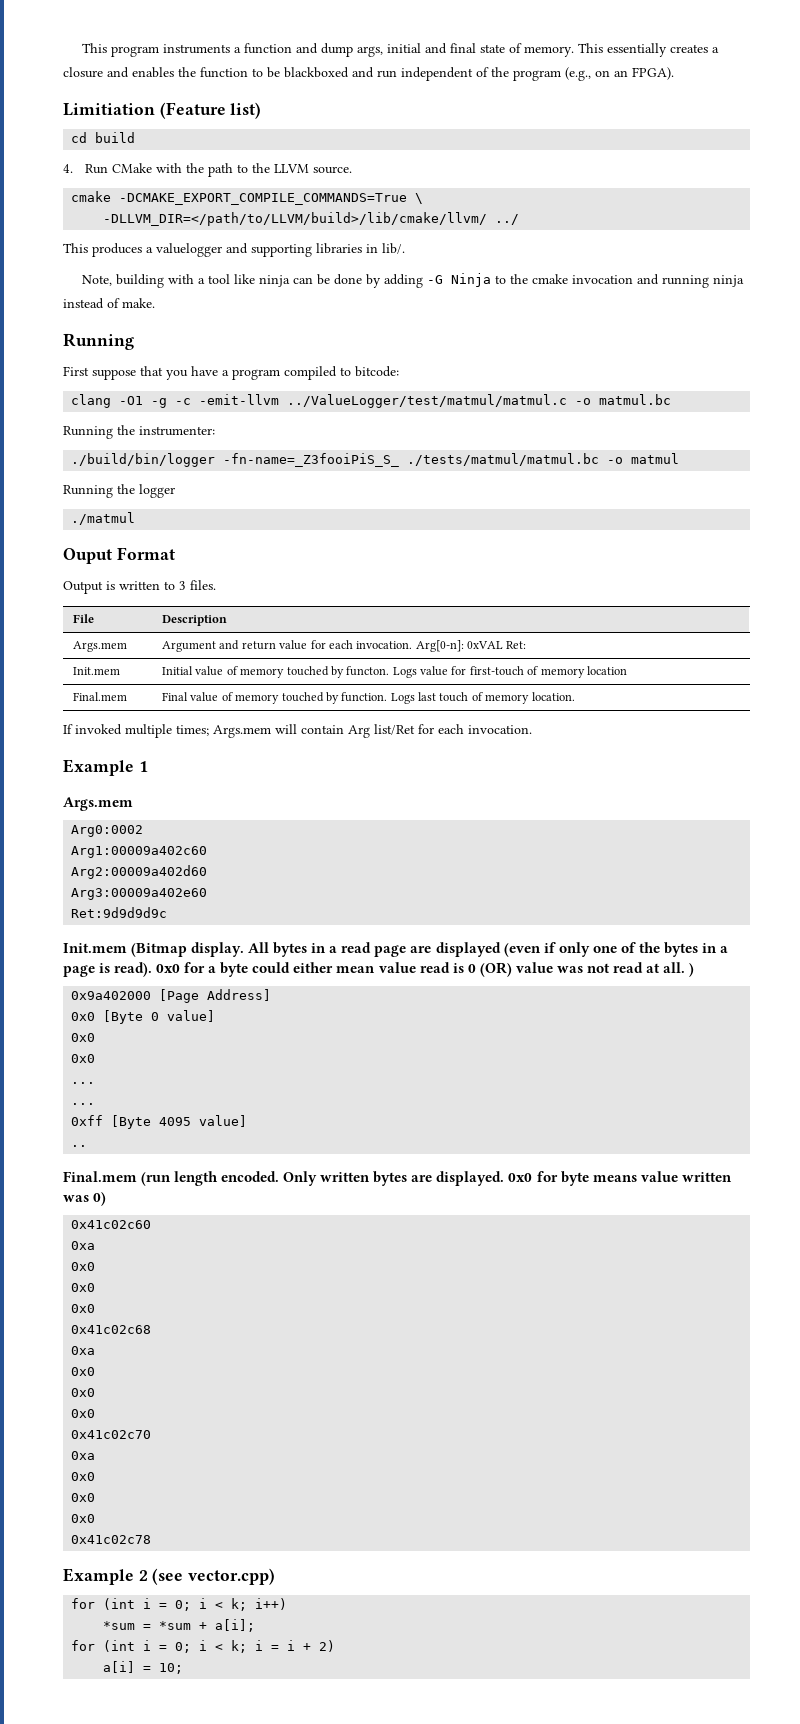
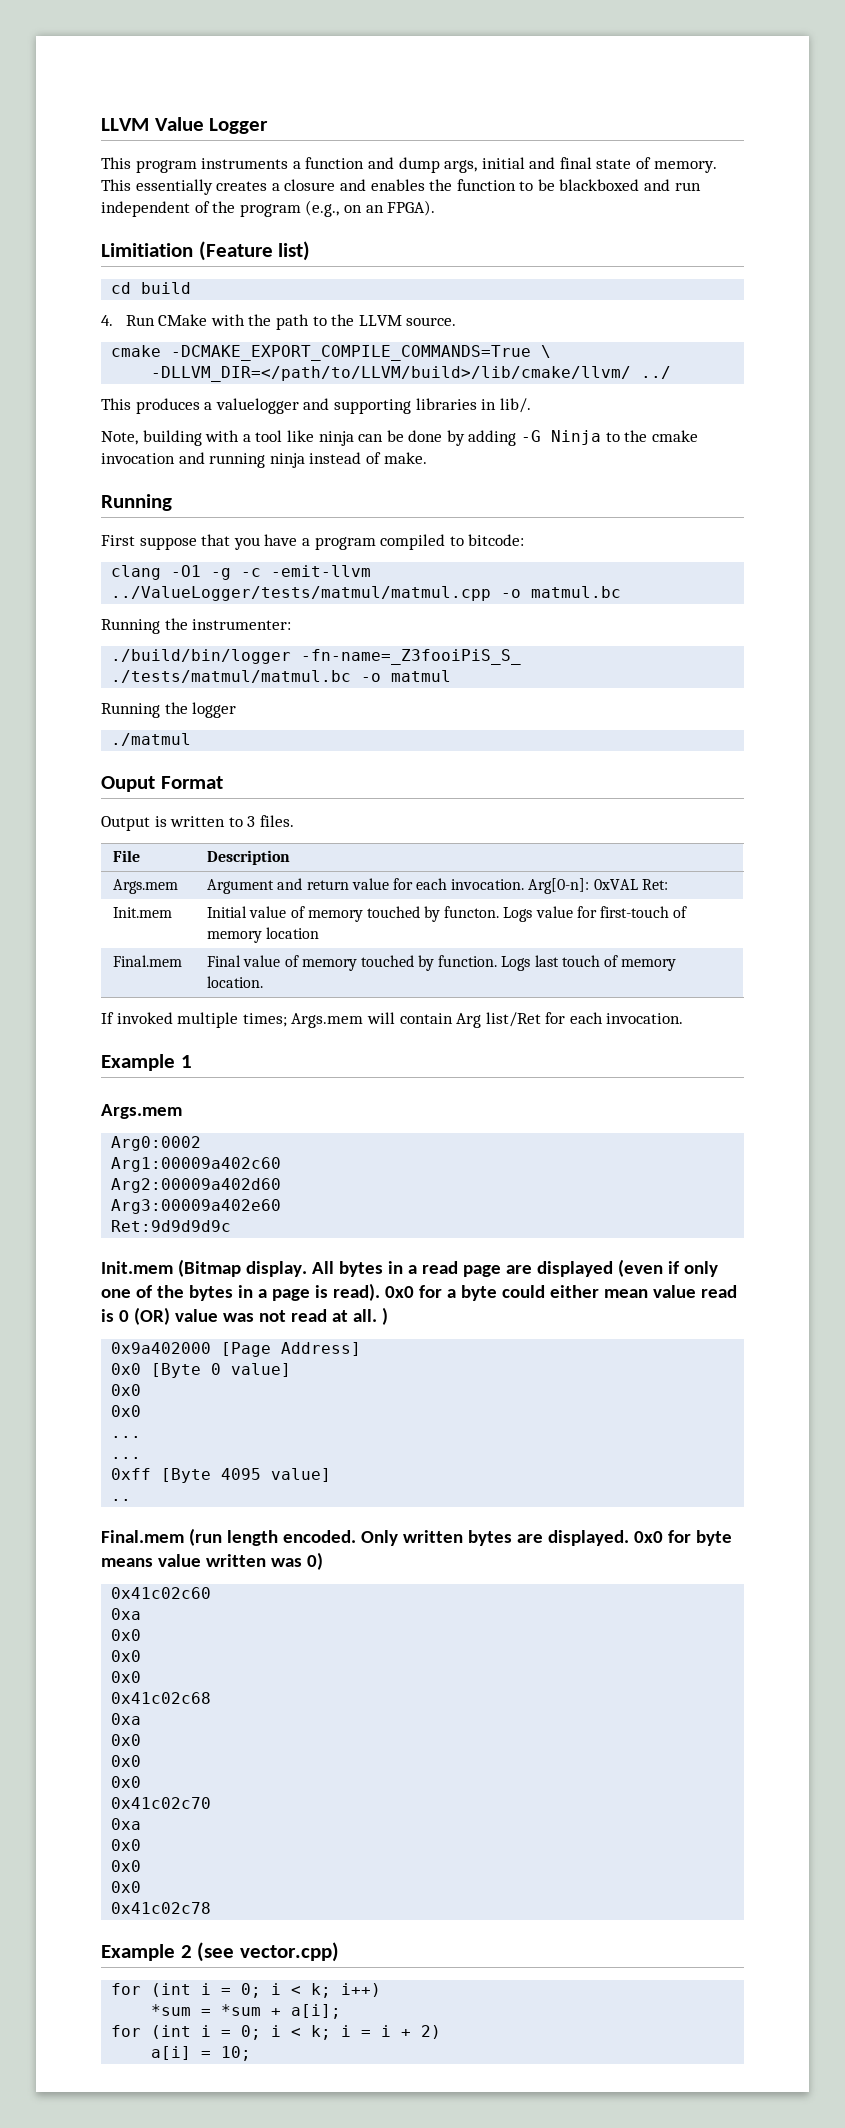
+ LLVM Value Logger
- clang -O1 -g -c -emit-llvm ../ValueLogger/test/matmul/matmul.c -o matmul.bc
+ clang -O1 -g -c -emit-llvm ../ValueLogger/tests/matmul/matmul.cpp -o matmul.bc

